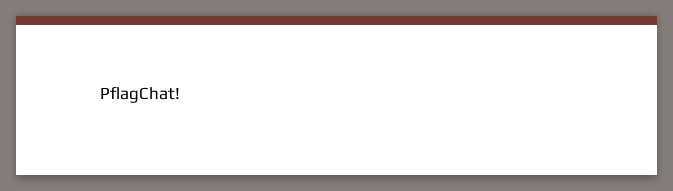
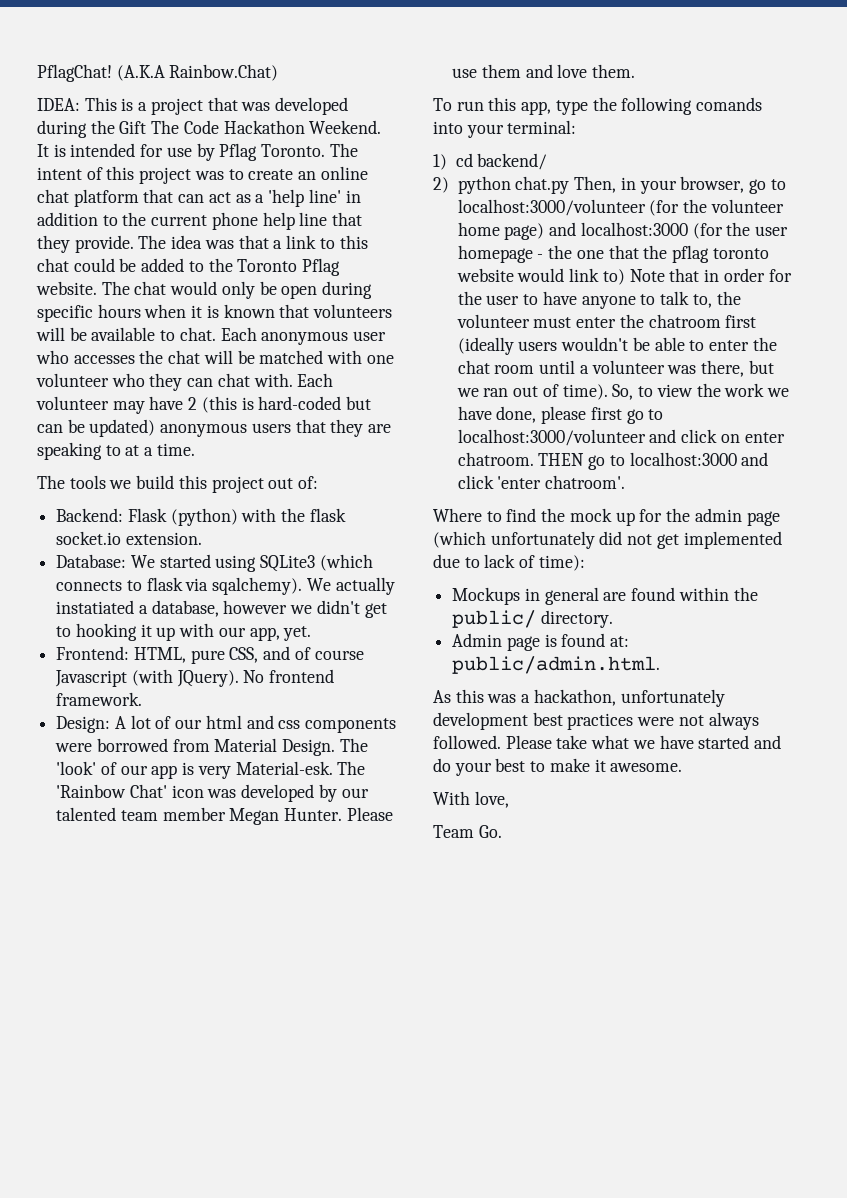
+ (A.K.A Rainbow.Chat)
+ IDEA: This is a project that was developed during the Gift The Code Hackathon Weekend. It is intended for use by Pflag Toronto. The intent of this project was to create an online chat platform that can act as a 'help line' in addition to the current phone help line that they provide. The idea was that a link to this chat could be added to the Toronto Pflag website. The chat would only be open during specific hours when it is known that volunteers will be available to chat. Each anonymous user who accesses the chat will be matched with one volunteer who they can chat with. Each volunteer may have 2 (this is hard-coded but can be updated) anonymous users that they are speaking to at a time.
+ The tools we build this project out of:
+ Backend: Flask (python) with the flask socket.io extension.
+ Database: We started using SQLite3 (which connects to flask via sqalchemy). We actually instatiated a database, however we didn't get to hooking it up with our app, yet.
+ Frontend: HTML, pure CSS, and of course Javascript (with JQuery). No frontend framework.
+ Design: A lot of our html and css components were borrowed from Material Design. The 'look' of our app is very Material-esk. The 'Rainbow Chat' icon was developed by our talented team member Megan Hunter. Please use them and love them.
+ To run this app, type the following comands into your terminal:
+ 1) cd backend/
+ 2) python chat.py Then, in your browser, go to localhost:3000/volunteer (for the volunteer home page) and localhost:3000 (for the user homepage - the one that the pflag toronto website would link to) Note that in order for the user to have anyone to talk to, the volunteer must enter the chatroom first (ideally users wouldn't be able to enter the chat room until a volunteer was there, but we ran out of time). So, to view the work we have done, please first go to localhost:3000/volunteer and click on enter chatroom. THEN go to localhost:3000 and click 'enter chatroom'.
+ Where to find the mock up for the admin page (which unfortunately did not get implemented due to lack of time):
+ Mockups in general are found within the public/ directory.
+ Admin page is found at: public/admin.html.
+ As this was a hackathon, unfortunately development best practices were not always followed. Please take what we have started and do your best to make it awesome.
+ With love,
+ Team Go.

